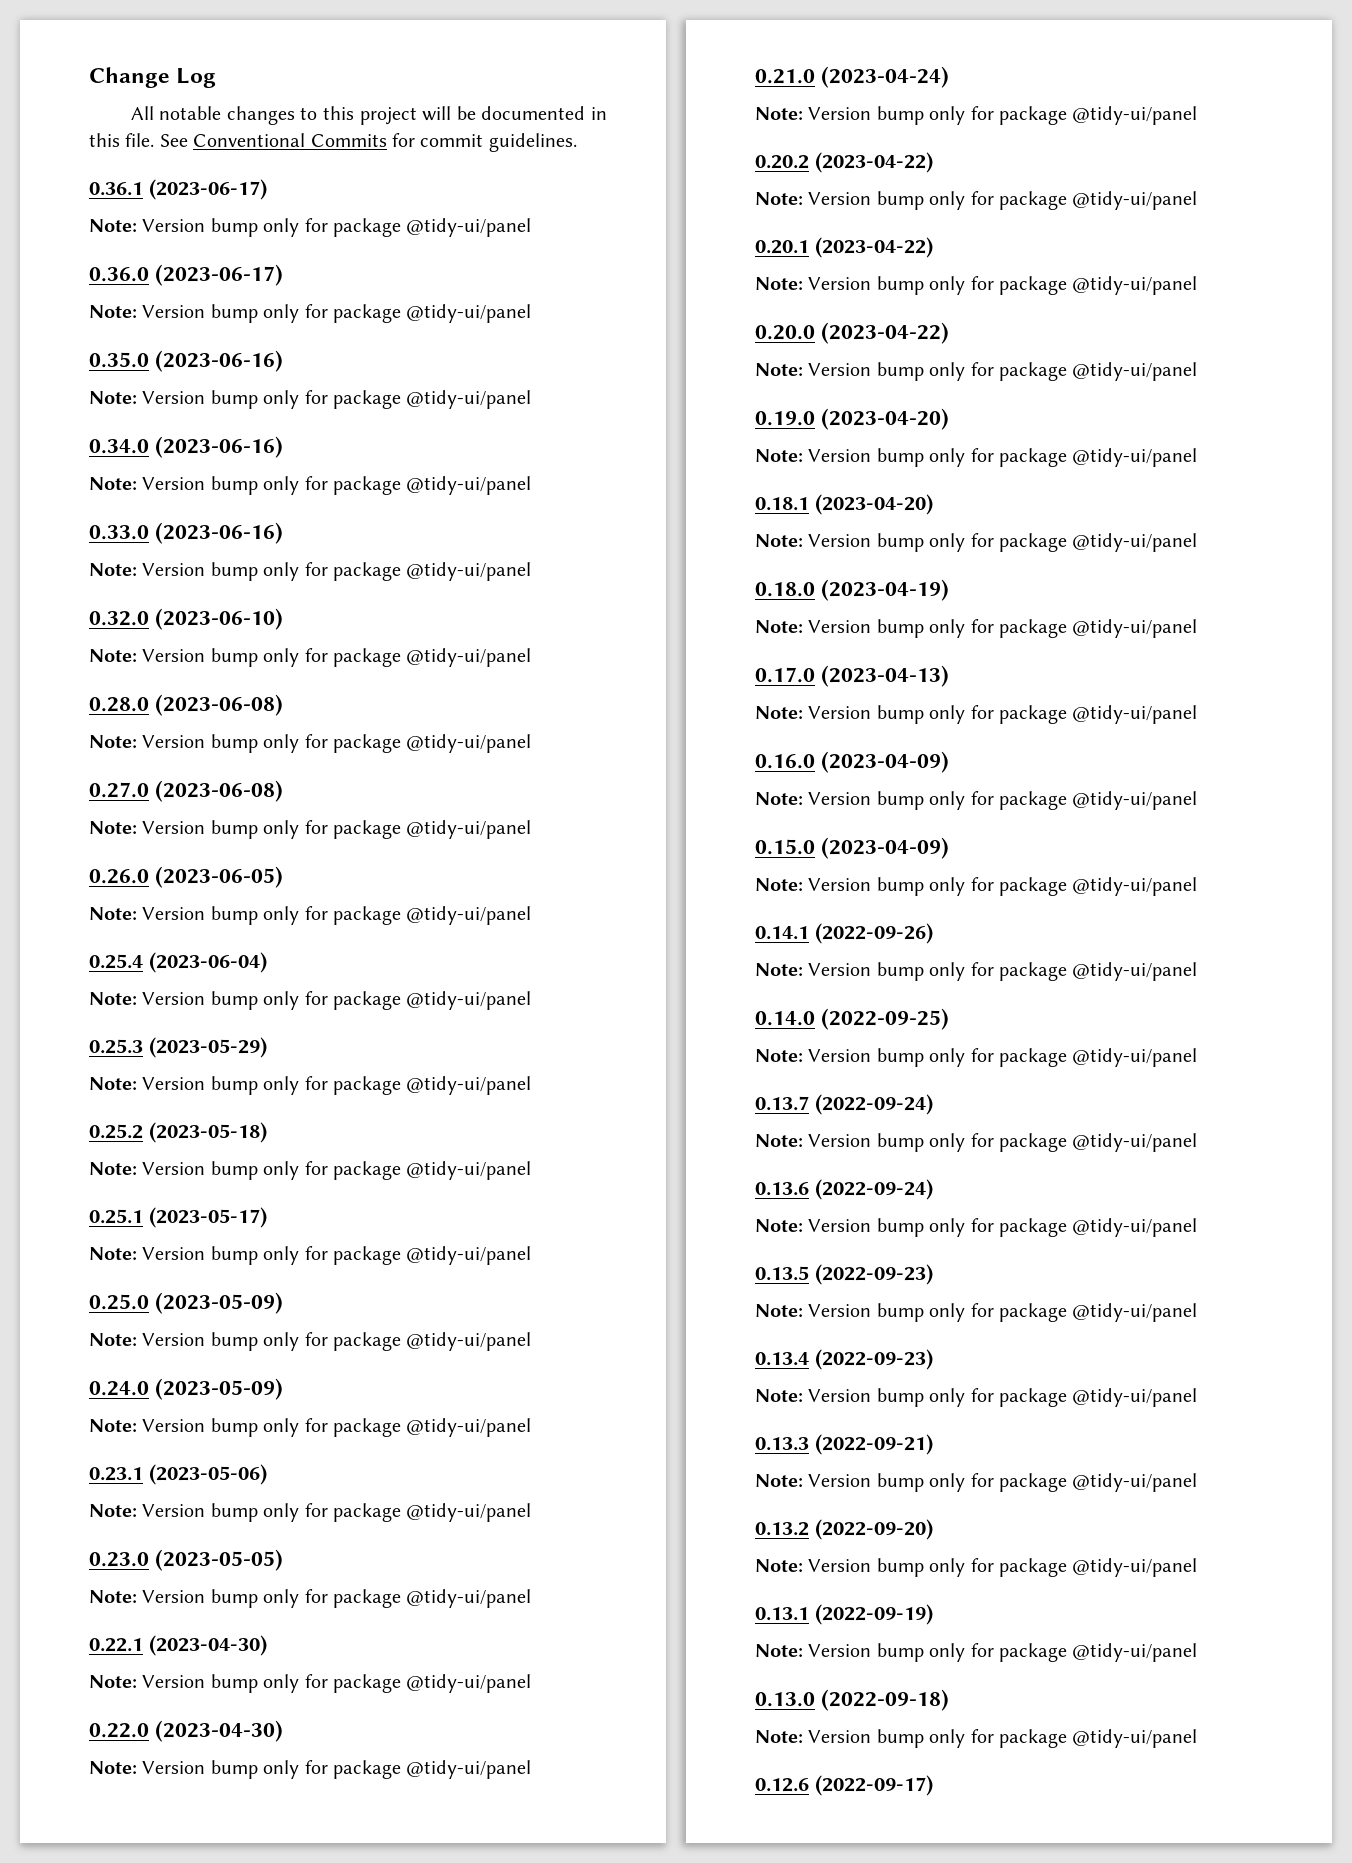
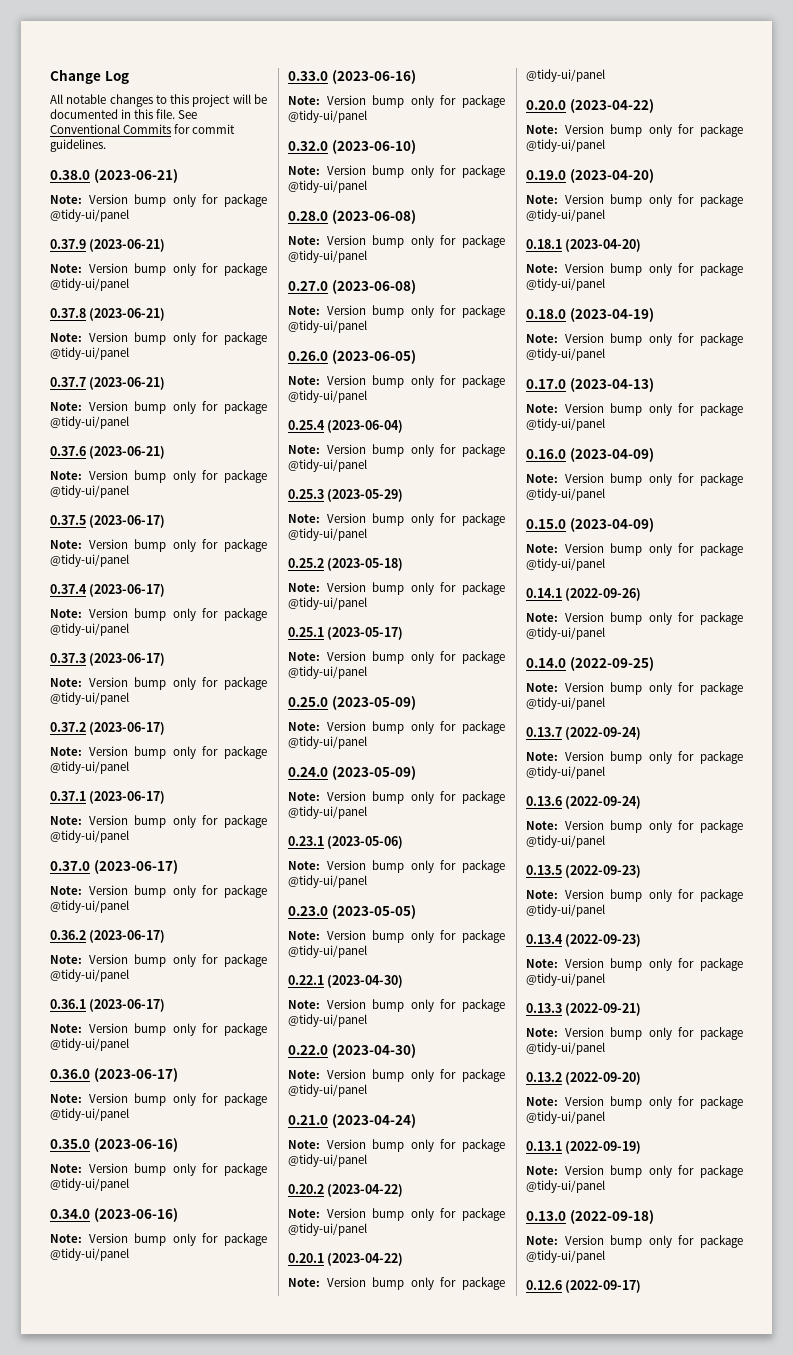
+ 0.38.0 (2023-06-21)
+ Note: Version bump only for package @tidy-ui/panel
+ 0.37.9 (2023-06-21)
+ Note: Version bump only for package @tidy-ui/panel
+ 0.37.8 (2023-06-21)
+ Note: Version bump only for package @tidy-ui/panel
+ 0.37.7 (2023-06-21)
+ Note: Version bump only for package @tidy-ui/panel
+ 0.37.6 (2023-06-21)
+ Note: Version bump only for package @tidy-ui/panel
+ 0.37.5 (2023-06-17)
+ Note: Version bump only for package @tidy-ui/panel
+ 0.37.4 (2023-06-17)
+ Note: Version bump only for package @tidy-ui/panel
+ 0.37.3 (2023-06-17)
+ Note: Version bump only for package @tidy-ui/panel
+ 0.37.2 (2023-06-17)
+ Note: Version bump only for package @tidy-ui/panel
+ 0.37.1 (2023-06-17)
+ Note: Version bump only for package @tidy-ui/panel
+ 0.37.0 (2023-06-17)
+ Note: Version bump only for package @tidy-ui/panel
+ 0.36.2 (2023-06-17)
+ Note: Version bump only for package @tidy-ui/panel

